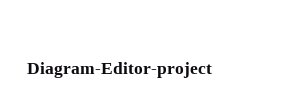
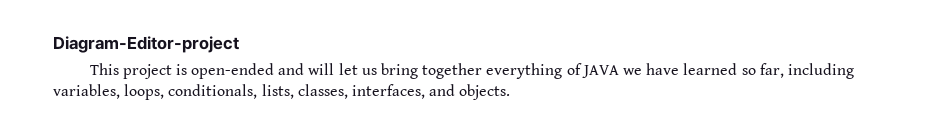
+ This project is open-ended and will let us bring together everything of JAVA we have learned so far, including variables, loops, conditionals, lists, classes, interfaces, and objects.

